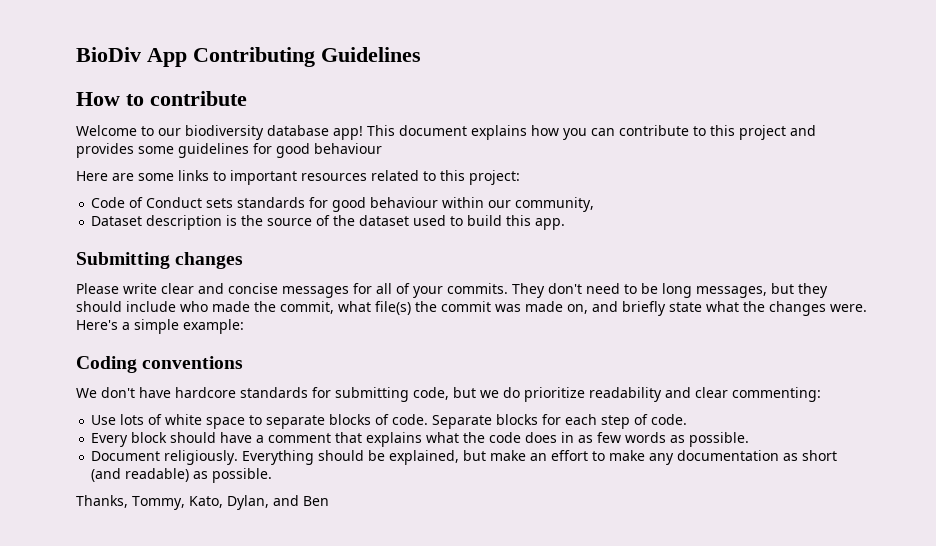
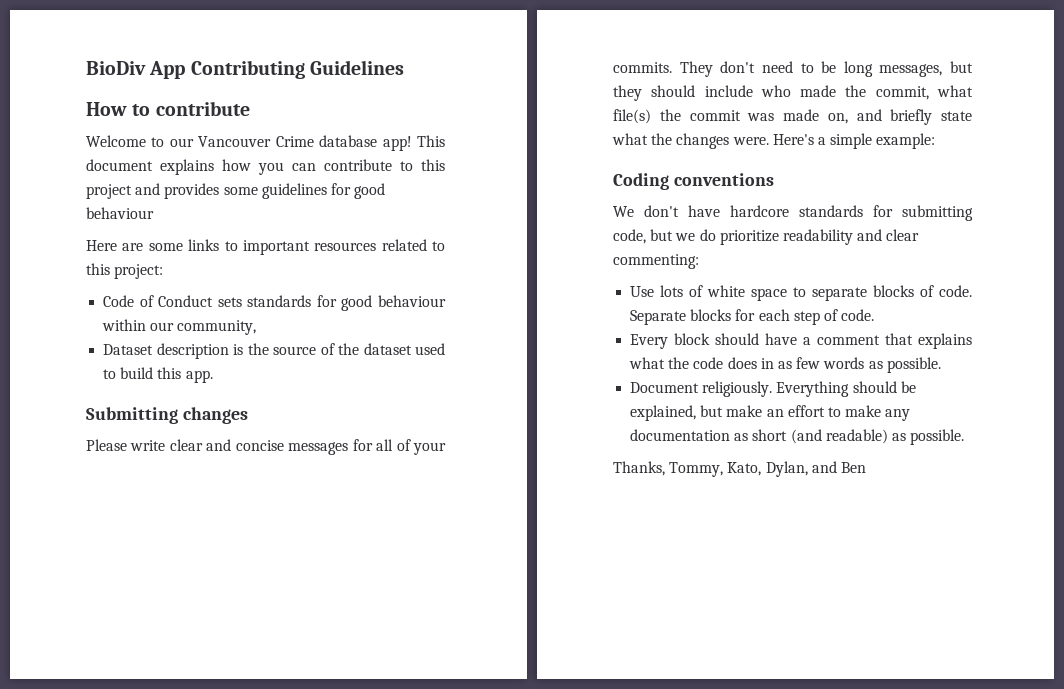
- Welcome to our biodiversity database app!
+ Welcome to our Vancouver Crime database app!

